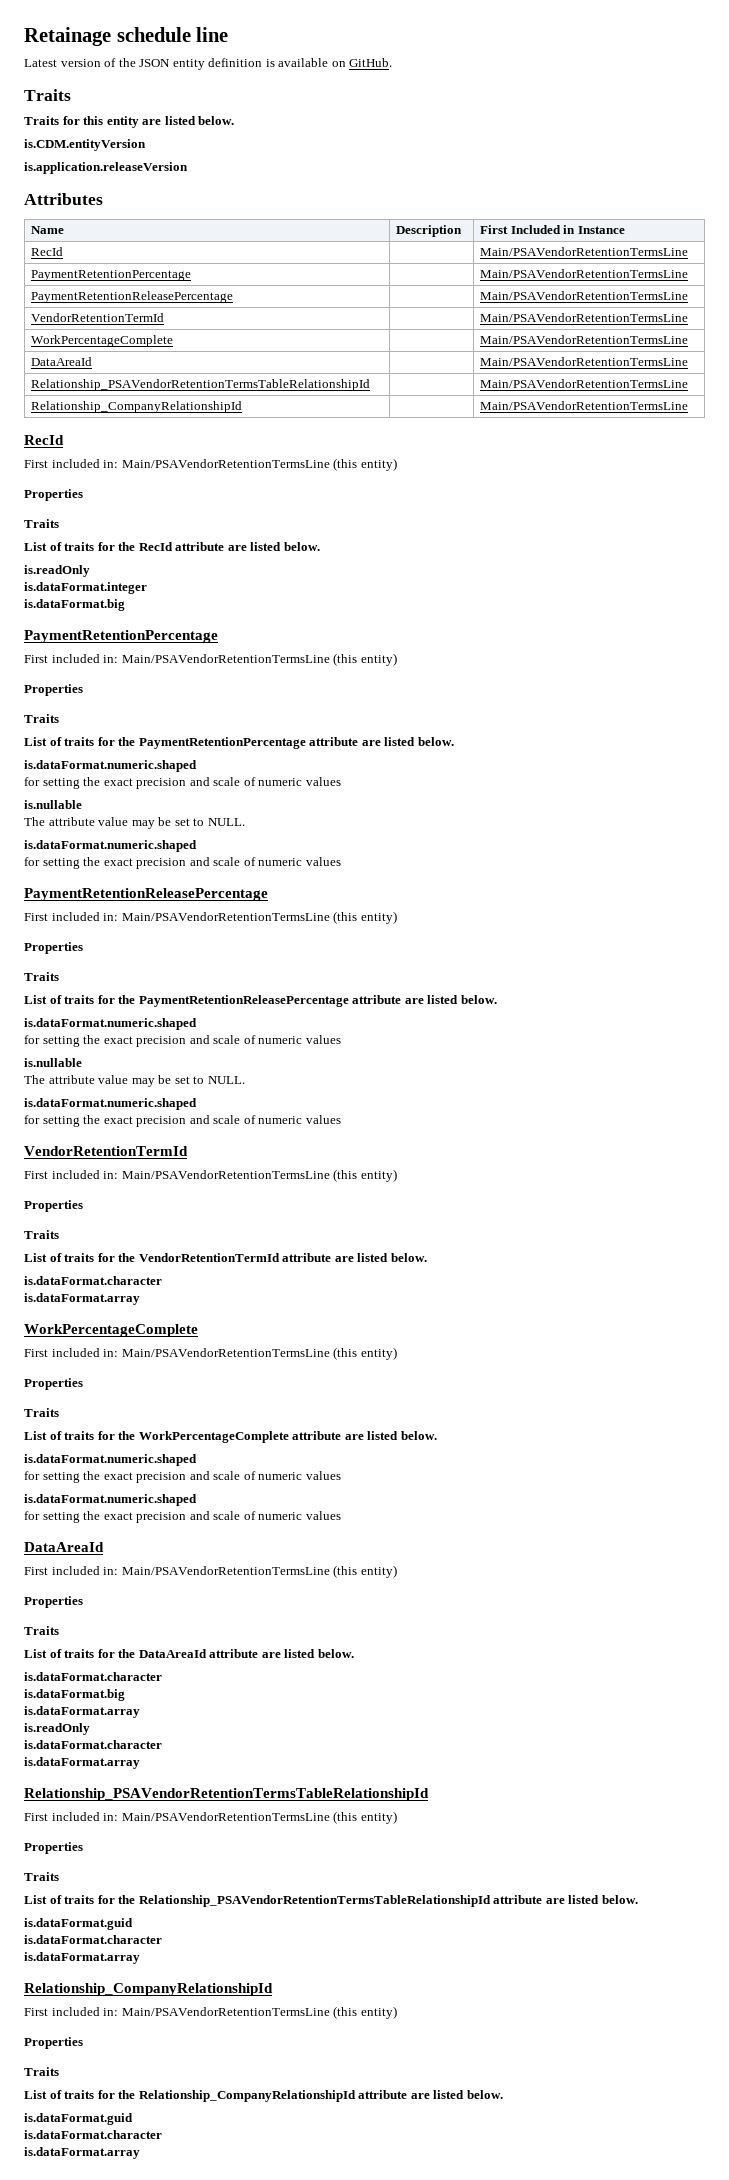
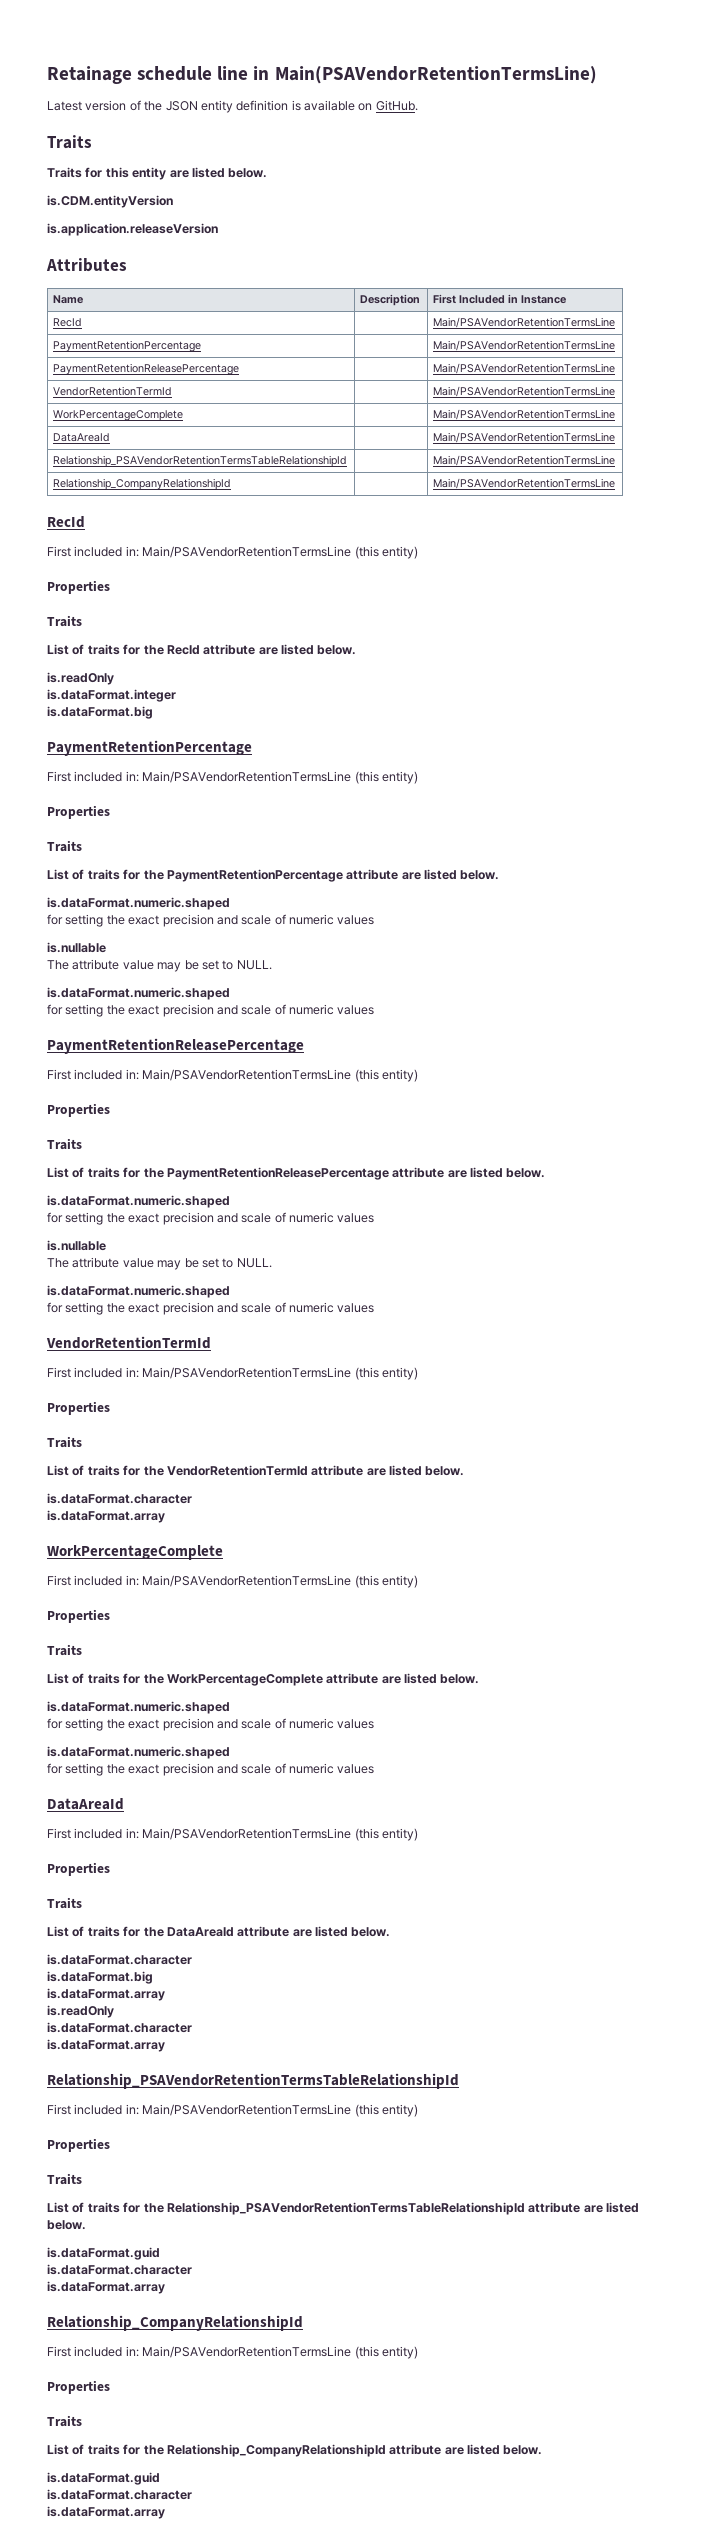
- Retainage schedule line
+ Retainage schedule line in Main(PSAVendorRetentionTermsLine)

